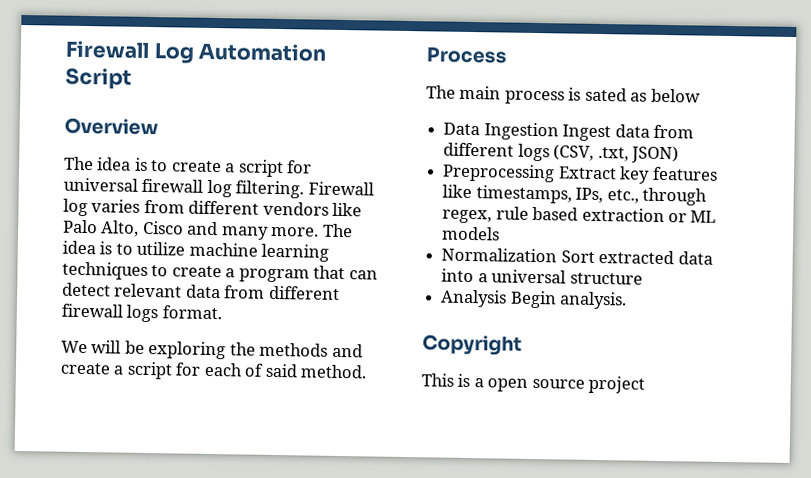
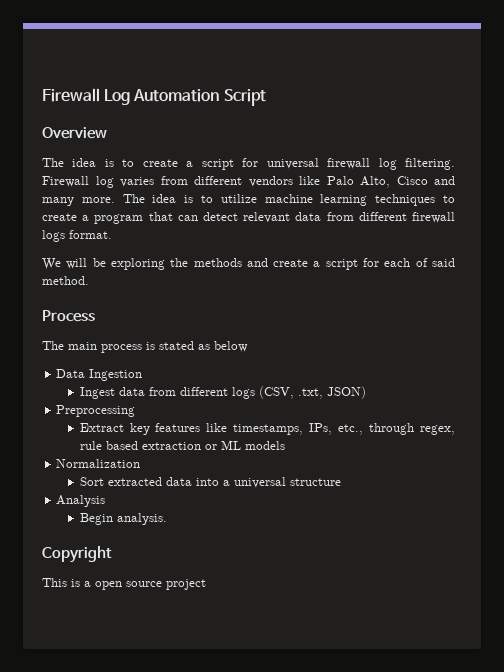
- The main process is sated as below
+ The main process is stated as below
- Data Ingestion Ingest data from different logs (CSV, .txt, JSON)
+ Data Ingestion
+ Ingest data from different logs (CSV, .txt, JSON)
- Preprocessing Extract key features like timestamps, IPs, etc., through regex, rule based extraction or ML models
+ Preprocessing
+ Extract key features like timestamps, IPs, etc., through regex, rule based extraction or ML models
- Normalization Sort extracted data into a universal structure
+ Normalization
+ Sort extracted data into a universal structure
- Analysis Begin analysis.
+ Analysis
+ Begin analysis.

